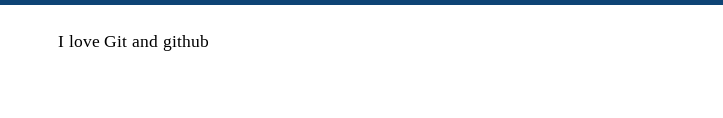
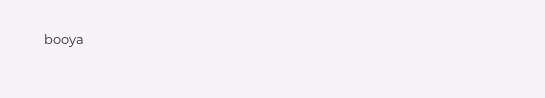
- I love Git and github
+ booya

